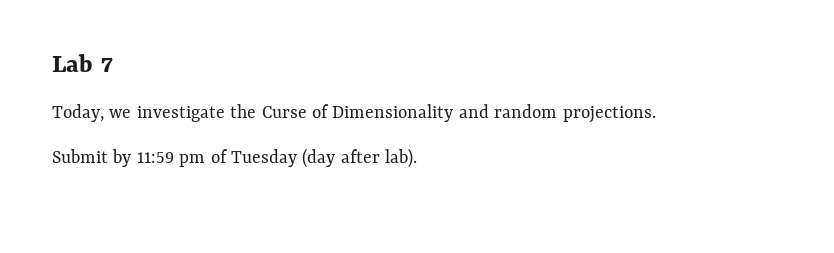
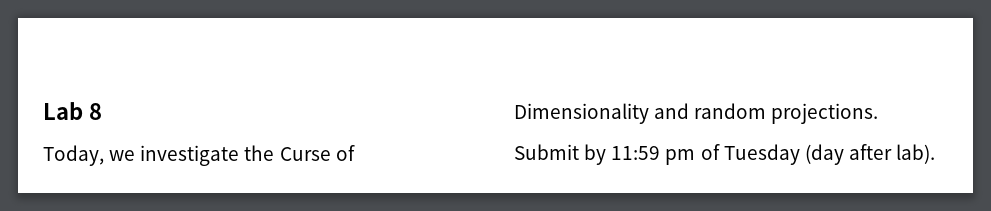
- Lab 7
+ Lab 8

